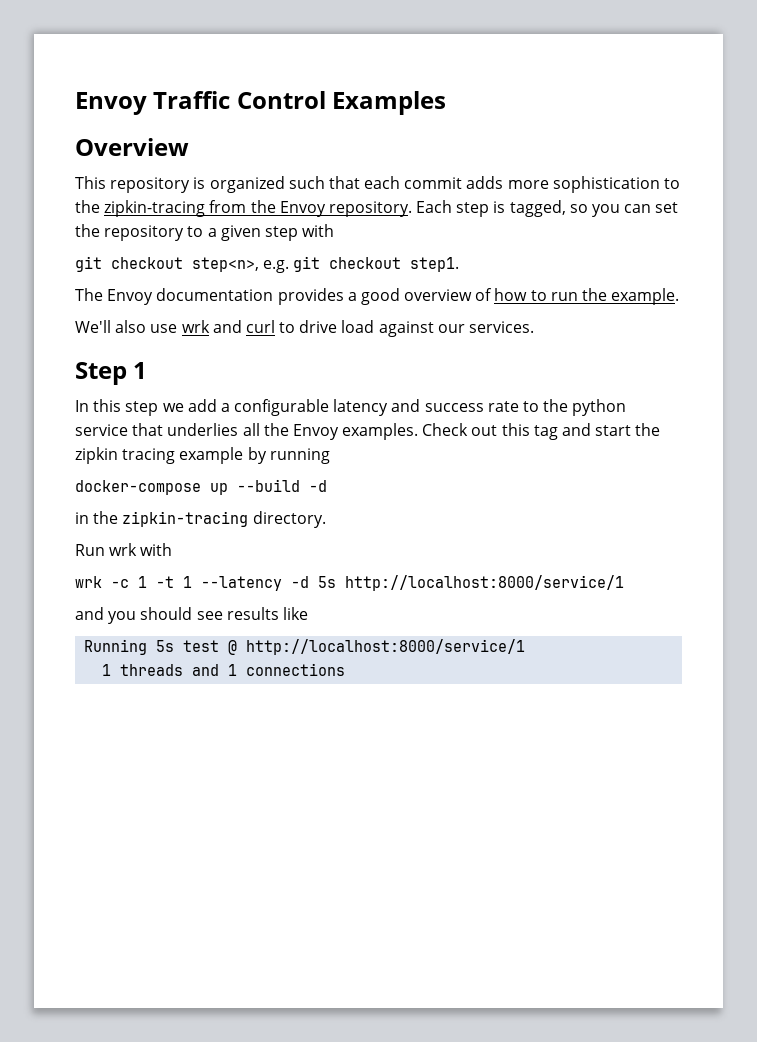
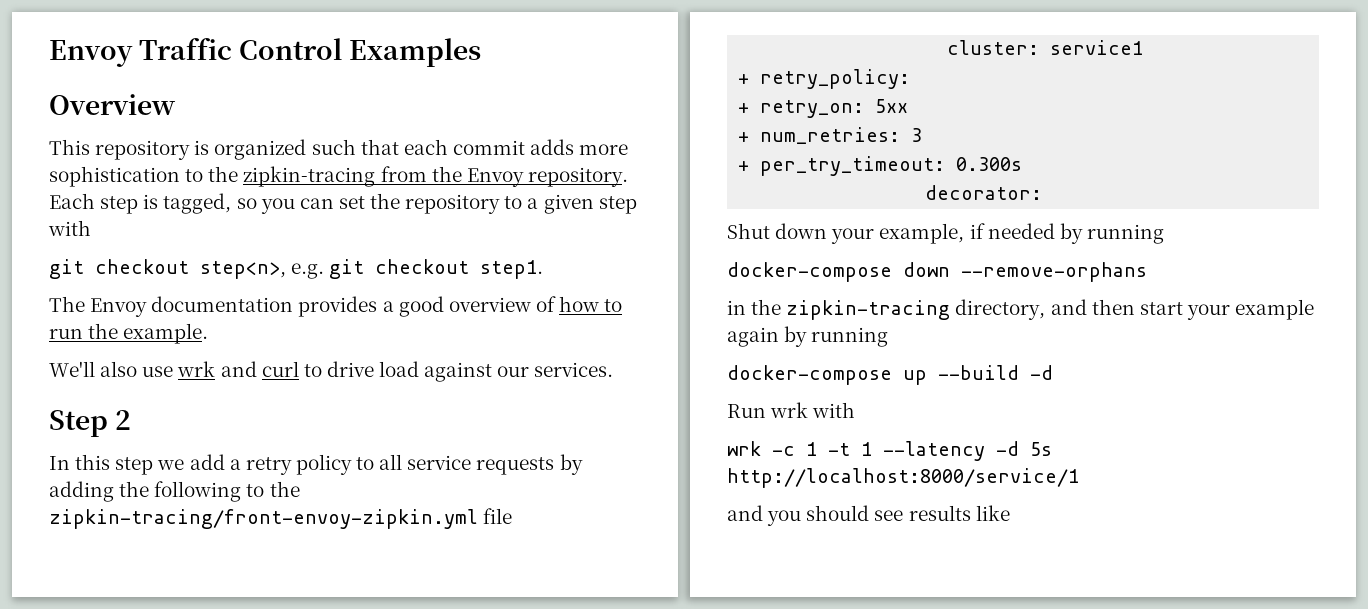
- Step 1
+ Step 2
- In this step we add a configurable latency and success rate to the python service that underlies all the Envoy examples. Check out this tag and start the zipkin tracing example by running
+ In this step we add a retry policy to all service requests by adding the following to the zipkin-tracing/front-envoy-zipkin.yml file
+ cluster: service1
+ + retry_policy:
+ + retry_on: 5xx
+ + num_retries: 3
+ + per_try_timeout: 0.300s
+ decorator:
+ Shut down your example, if needed by running
+ docker-compose down --remove-orphans
+ in the zipkin-tracing directory, and then start your example again by running
- in the zipkin-tracing directory.
- Running 5s test @ http://localhost:8000/service/1
- 1 threads and 1 connections

